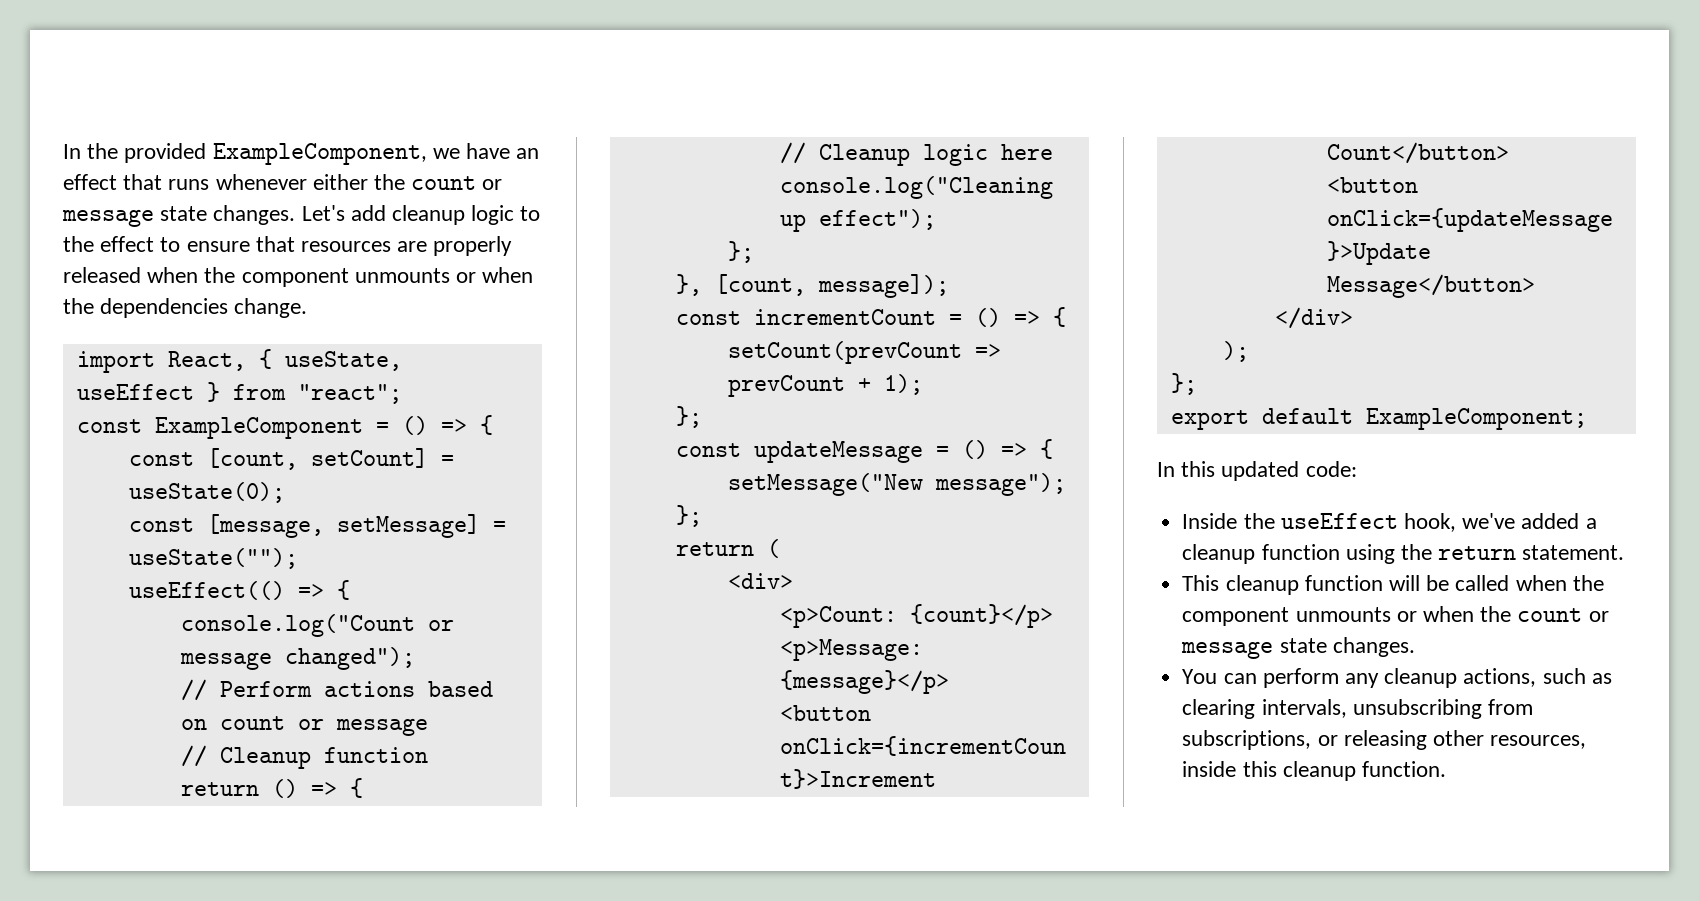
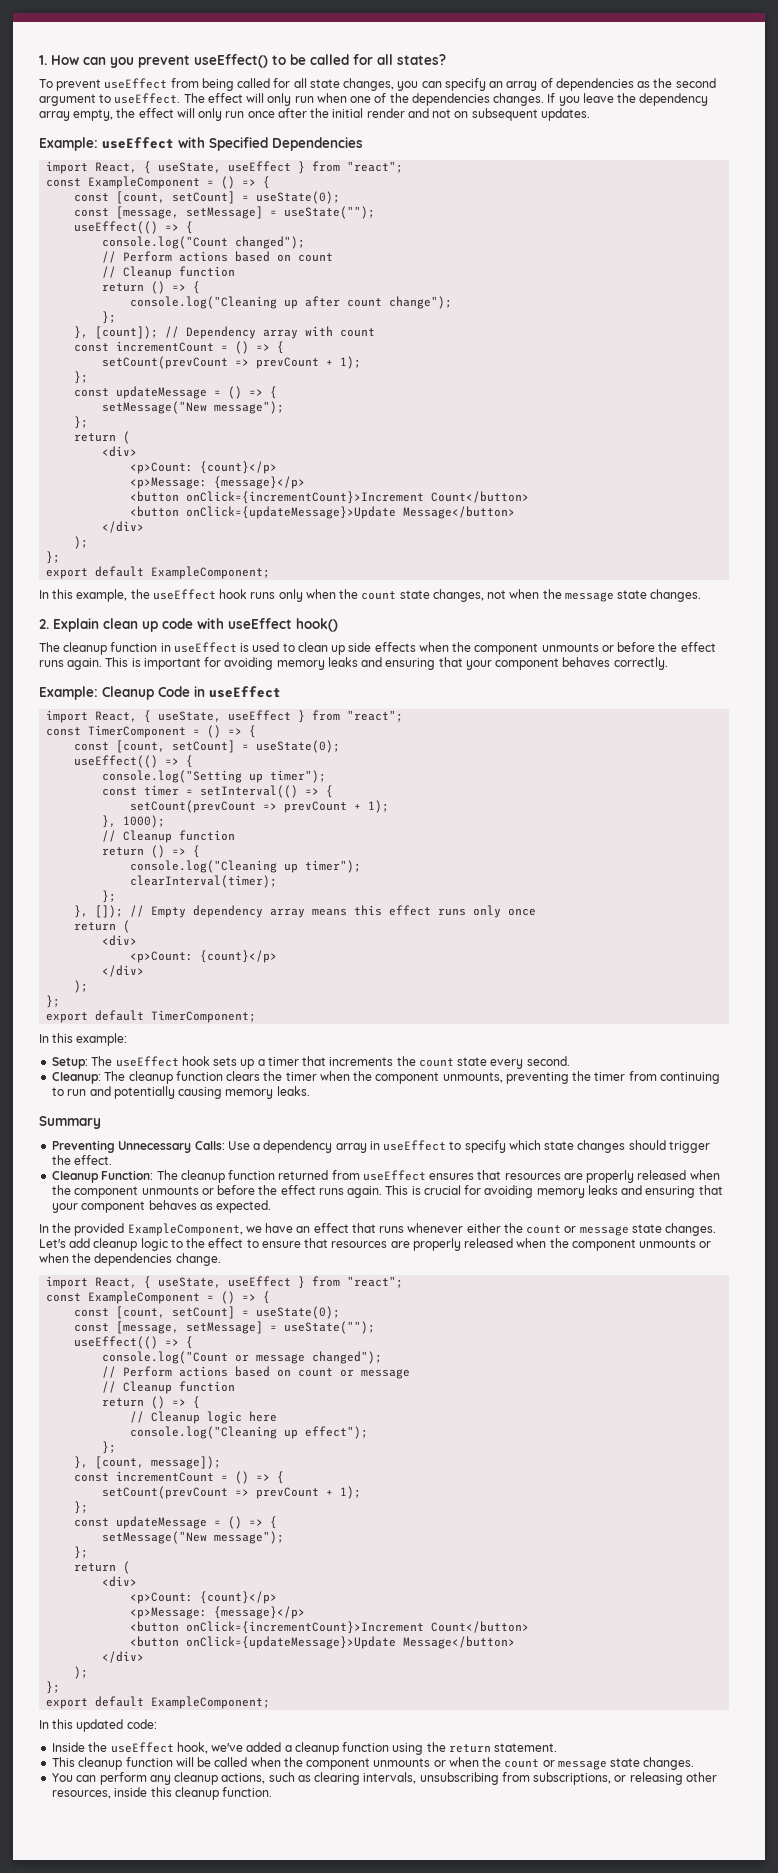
+ 1. How can you prevent useEffect() to be called for all states?
+ To prevent useEffect from being called for all state changes, you can specify an array of dependencies as the second argument to useEffect. The effect will only run when one of the dependencies changes. If you leave the dependency array empty, the effect will only run once after the initial render and not on subsequent updates.
+ Example: useEffect with Specified Dependencies
+ import React, { useState, useEffect } from "react";
+ const ExampleComponent = () => {
+ const [count, setCount] = useState(0);
+ const [message, setMessage] = useState("");
+ useEffect(() => {
+ console.log("Count changed");
+ // Perform actions based on count
+ // Cleanup function
+ return () => {
+ console.log("Cleaning up after count change");
+ };
+ }, [count]); // Dependency array with count
+ const incrementCount = () => {
+ setCount(prevCount => prevCount + 1);
+ };
+ const updateMessage = () => {
+ setMessage("New message");
+ };
+ return (
+ <div>
+ <p>Count: {count}</p>
+ <p>Message: {message}</p>
+ <button onClick={incrementCount}>Increment Count</button>
+ <button onClick={updateMessage}>Update Message</button>
+ </div>
+ );
+ };
+ export default ExampleComponent;
+ In this example, the useEffect hook runs only when the count state changes, not when the message state changes.
+ 2. Explain clean up code with useEffect hook()
+ The cleanup function in useEffect is used to clean up side effects when the component unmounts or before the effect runs again. This is important for avoiding memory leaks and ensuring that your component behaves correctly.
+ Example: Cleanup Code in useEffect
+ import React, { useState, useEffect } from "react";
+ const TimerComponent = () => {
+ const [count, setCount] = useState(0);
+ useEffect(() => {
+ console.log("Setting up timer");
+ const timer = setInterval(() => {
+ setCount(prevCount => prevCount + 1);
+ }, 1000);
+ // Cleanup function
+ return () => {
+ console.log("Cleaning up timer");
+ clearInterval(timer);
+ };
+ }, []); // Empty dependency array means this effect runs only once
+ return (
+ <div>
+ <p>Count: {count}</p>
+ </div>
+ );
+ };
+ export default TimerComponent;
+ In this example:
+ Setup: The useEffect hook sets up a timer that increments the count state every second.
+ Cleanup: The cleanup function clears the timer when the component unmounts, preventing the timer from continuing to run and potentially causing memory leaks.
+ Summary
+ Preventing Unnecessary Calls: Use a dependency array in useEffect to specify which state changes should trigger the effect.
+ Cleanup Function: The cleanup function returned from useEffect ensures that resources are properly released when the component unmounts or before the effect runs again. This is crucial for avoiding memory leaks and ensuring that your component behaves as expected.

